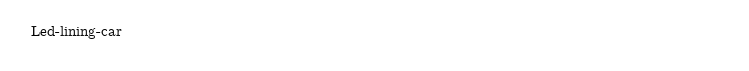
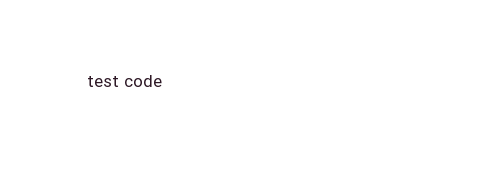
- Led-lining-car
+ test code

